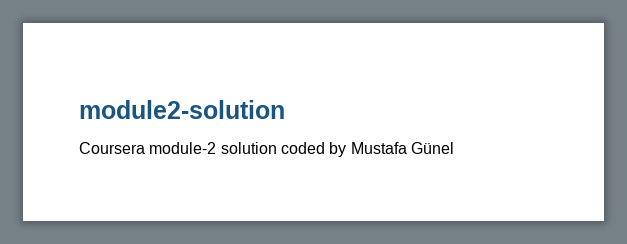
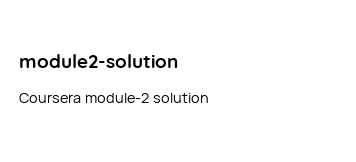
- Coursera module-2 solution coded by Mustafa Günel
+ Coursera module-2 solution

